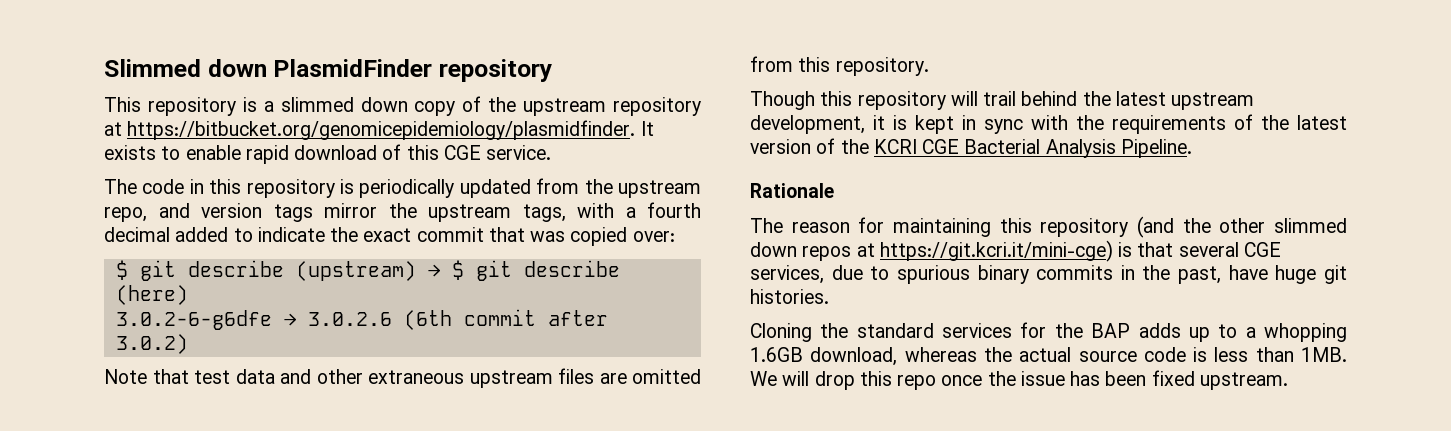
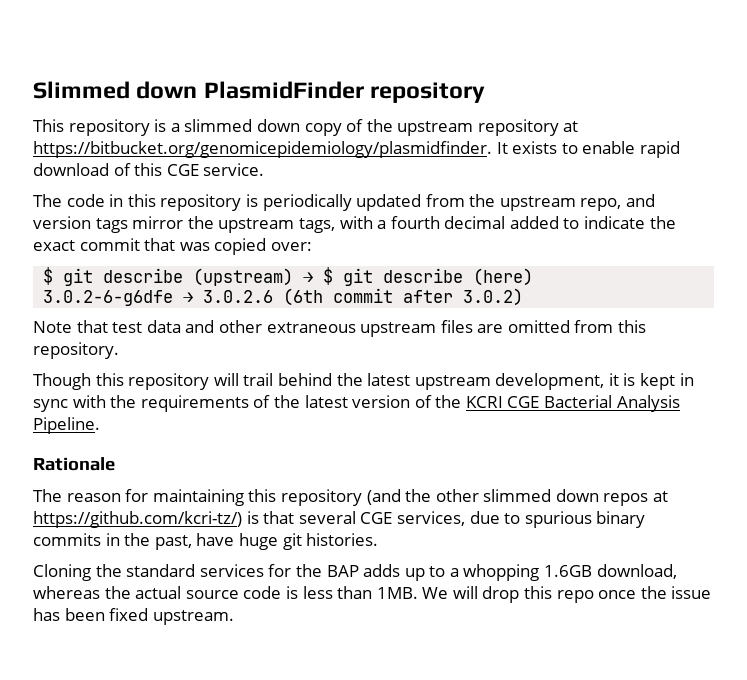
- The reason for maintaining this repository (and the other slimmed down repos at https://git.kcri.it/mini-cge) is that several CGE services, due to spurious binary commits in the past, have huge git histories.
+ The reason for maintaining this repository (and the other slimmed down repos at https://github.com/kcri-tz/) is that several CGE services, due to spurious binary commits in the past, have huge git histories.

